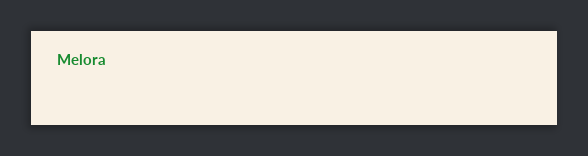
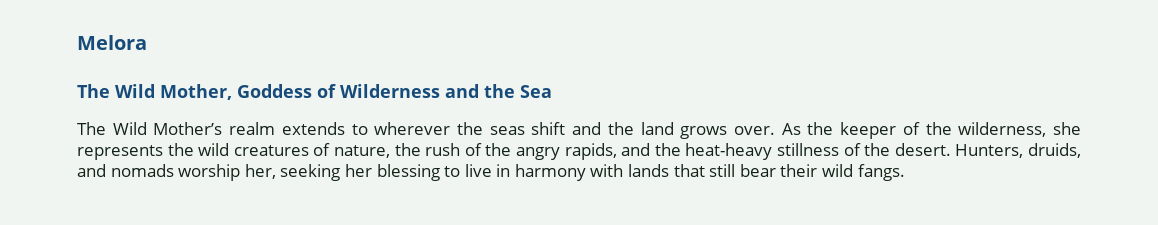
+ The Wild Mother, Goddess of Wilderness and the Sea
+ The Wild Mother’s realm extends to wherever the seas shift and the land grows over. As the keeper of the wilderness, she represents the wild creatures of nature, the rush of the angry rapids, and the heat-heavy stillness of the desert. Hunters, druids, and nomads worship her, seeking her blessing to live in harmony with lands that still bear their wild fangs.

